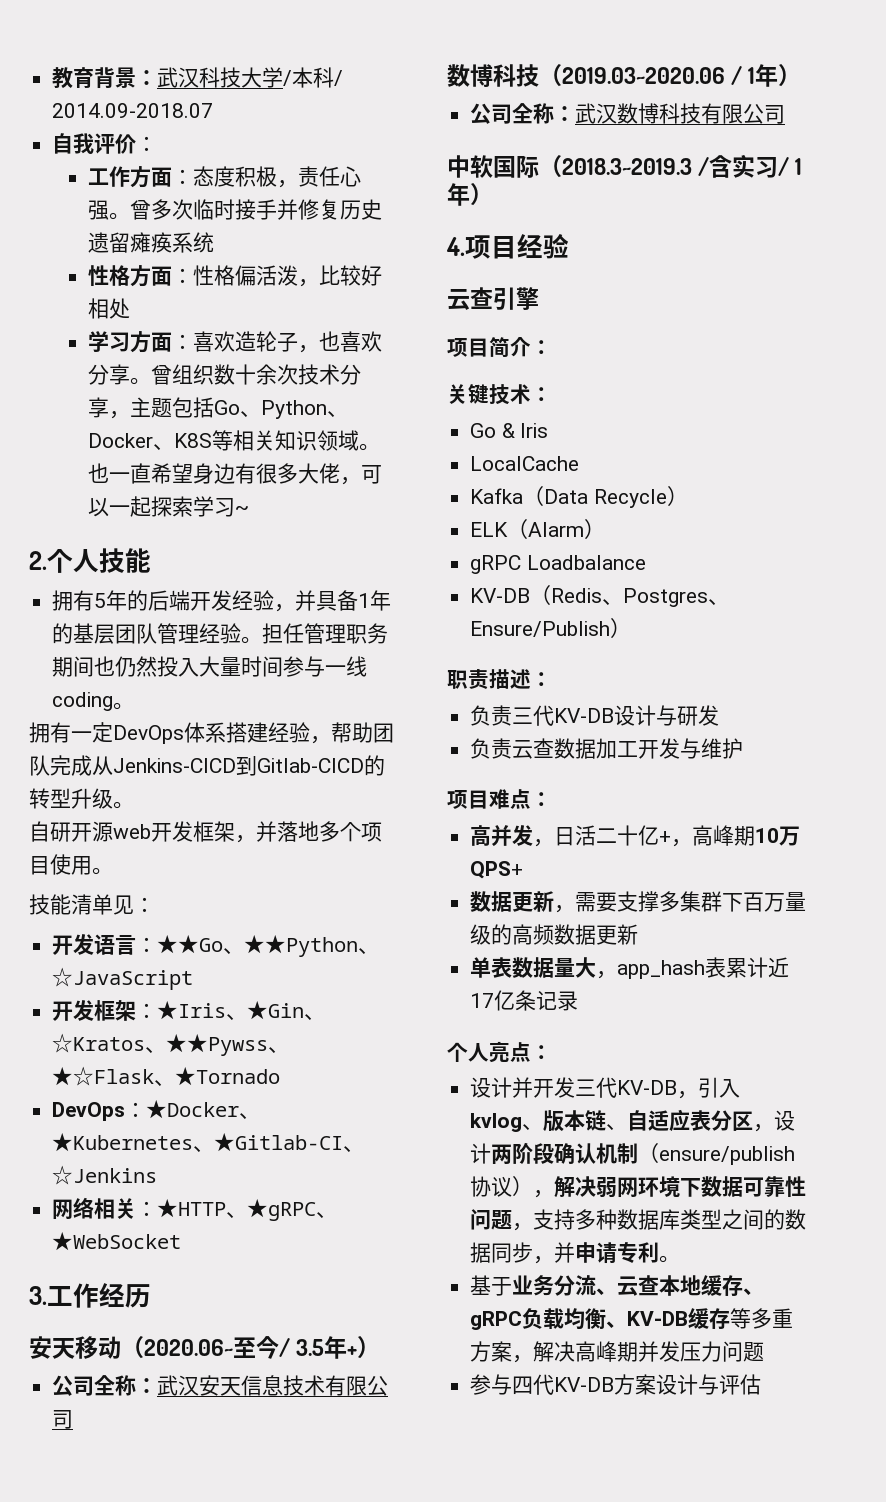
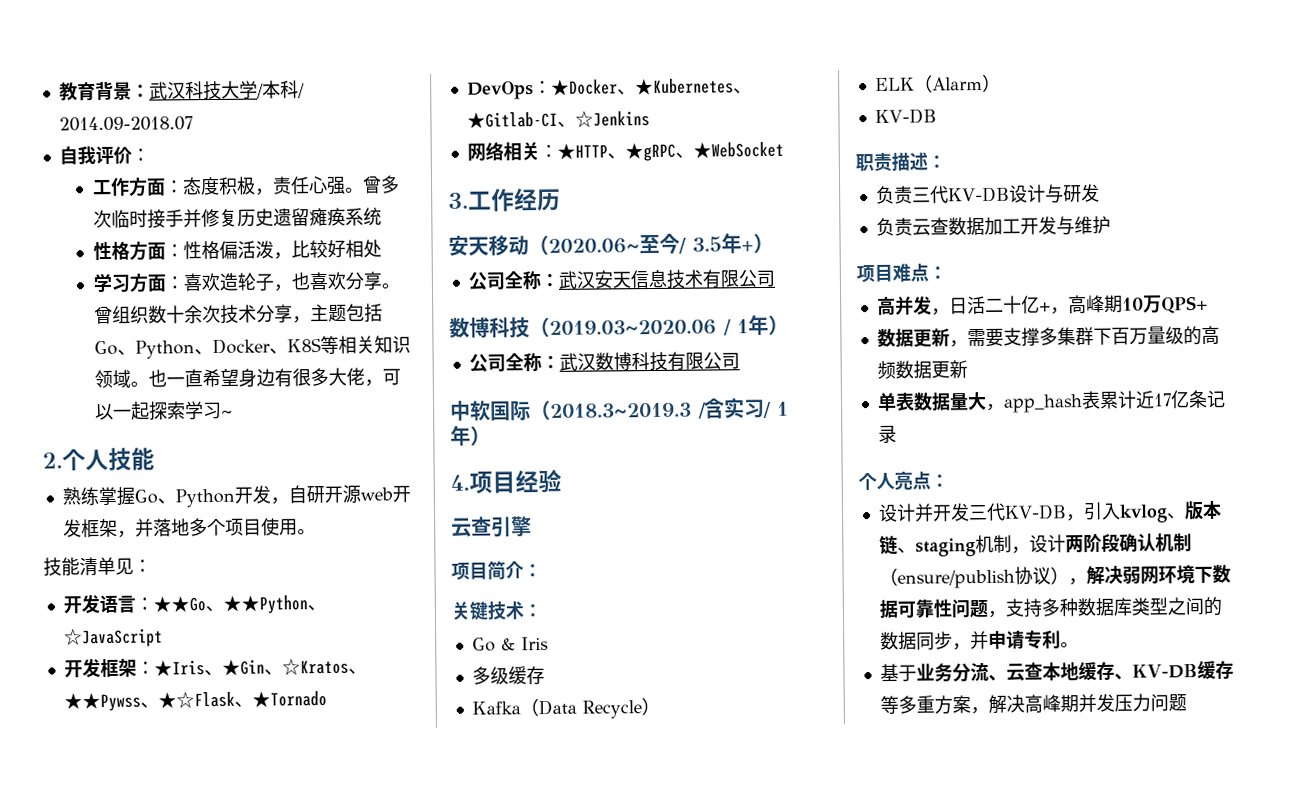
- 拥有5年的后端开发经验，并具备1年的基层团队管理经验。担任管理职务期间也仍然投入大量时间参与一线coding。
- 拥有一定DevOps体系搭建经验，帮助团队完成从Jenkins-CICD到Gitlab-CICD的转型升级。
- 自研开源web开发框架，并落地多个项目使用。
+ 熟练掌握Go、Python开发，自研开源web开发框架，并落地多个项目使用。
- LocalCache
+ 多级缓存
  ELK（Alarm）
- gRPC Loadbalance
- KV-DB（Redis、Postgres、Ensure/Publish）
+ KV-DB
- 设计并开发三代KV-DB，引入kvlog、版本链、自适应表分区，设计两阶段确认机制（ensure/publish协议），解决弱网环境下数据可靠性问题，支持多种数据库类型之间的数据同步，并申请专利。
+ 设计并开发三代KV-DB，引入kvlog、版本链、staging机制，设计两阶段确认机制（ensure/publish协议），解决弱网环境下数据可靠性问题，支持多种数据库类型之间的数据同步，并申请专利。
- 基于业务分流、云查本地缓存、gRPC负载均衡、KV-DB缓存等多重方案，解决高峰期并发压力问题
+ 基于业务分流、云查本地缓存、KV-DB缓存等多重方案，解决高峰期并发压力问题
- 参与四代KV-DB方案设计与评估

